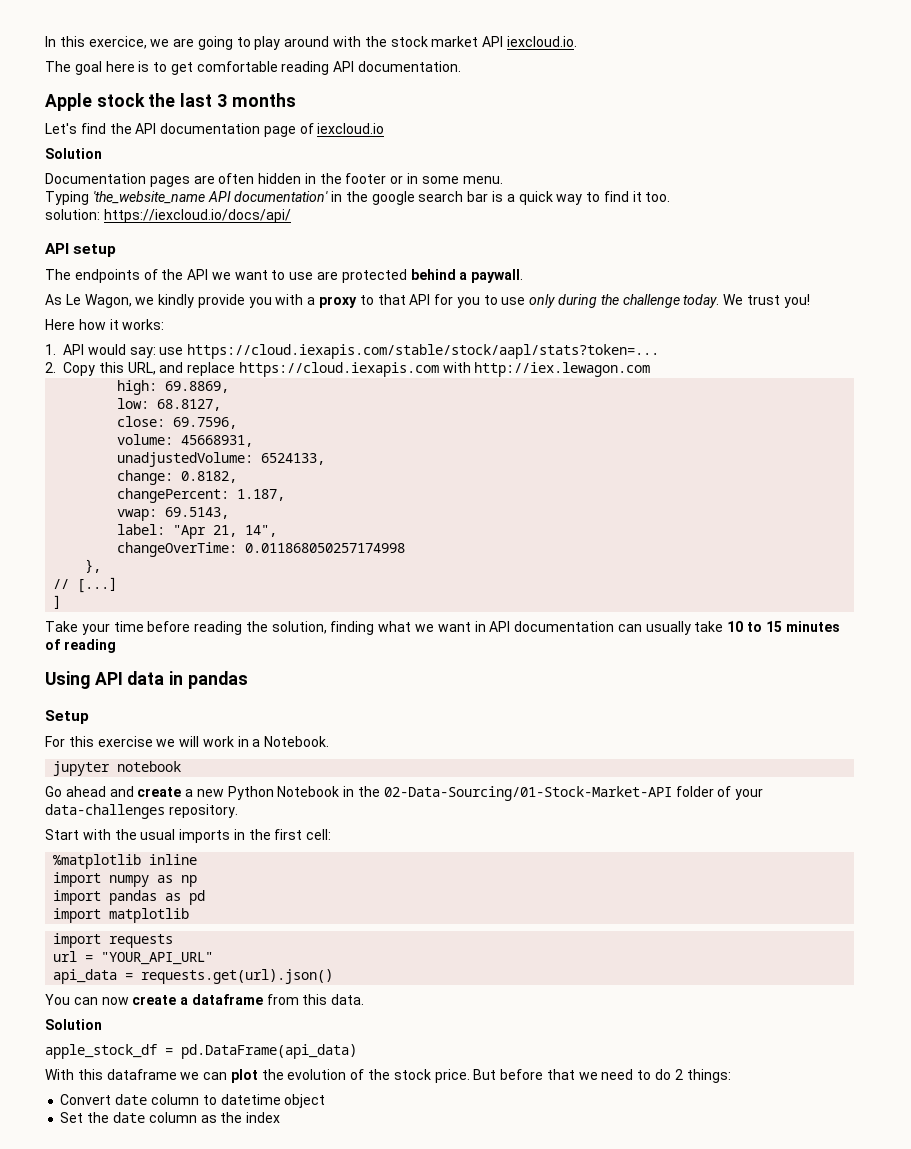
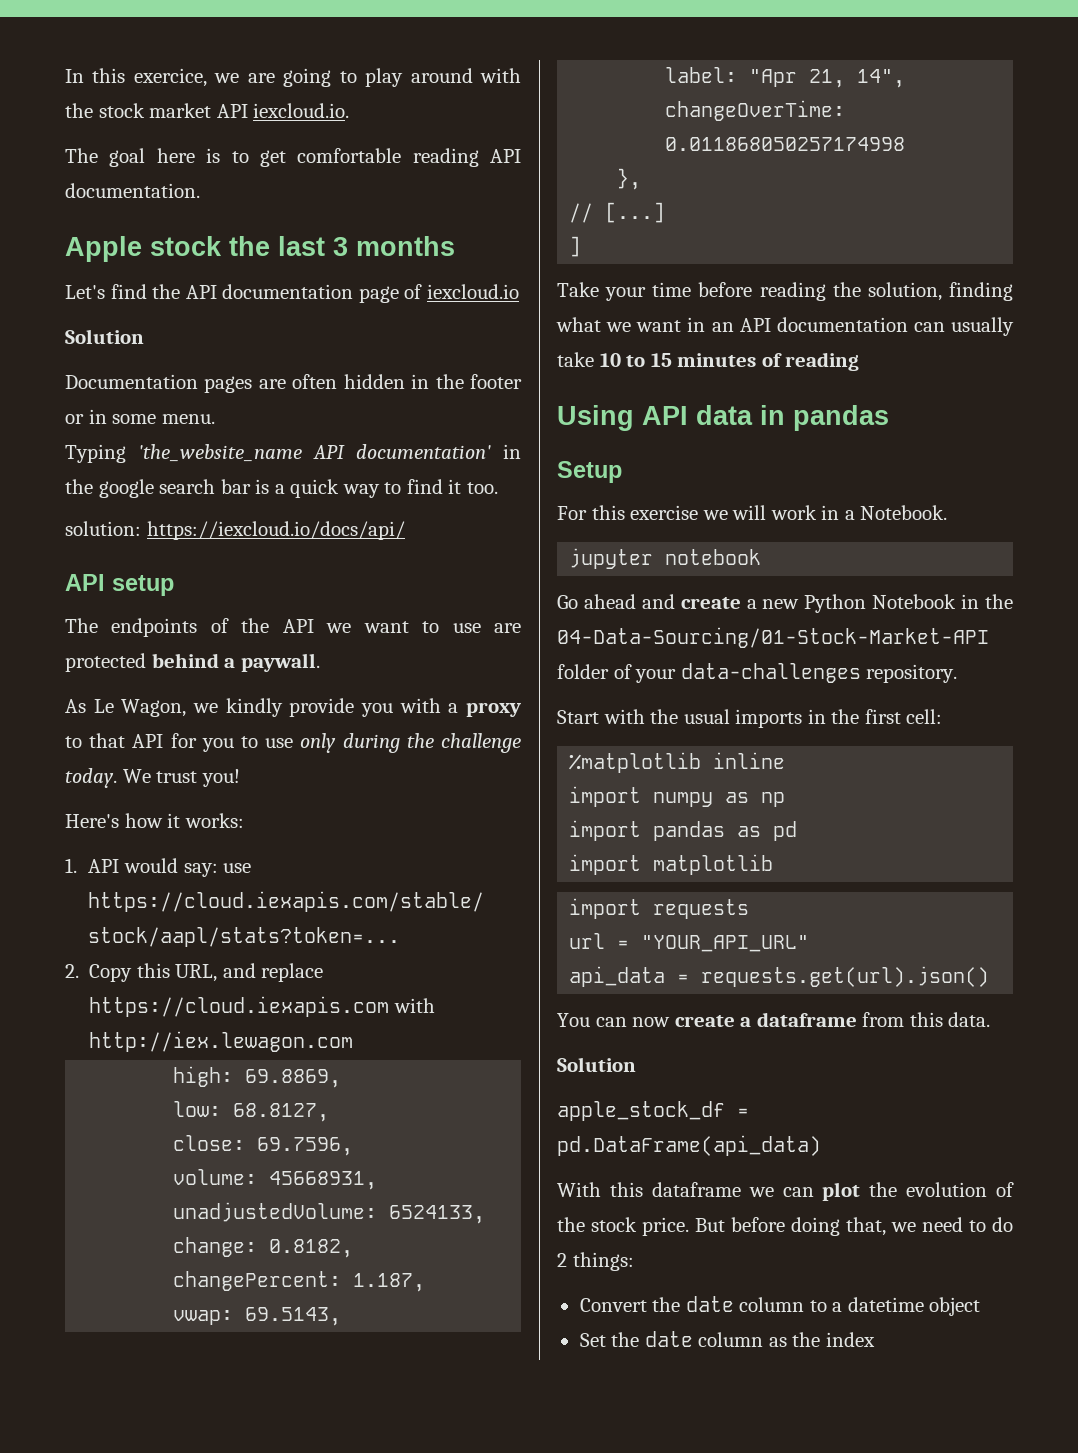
- Here how it works:
+ Here's how it works:
- Take your time before reading the solution, finding what we want in API documentation can usually take 10 to 15 minutes of reading
+ Take your time before reading the solution, finding what we want in an API documentation can usually take 10 to 15 minutes of reading
- Go ahead and create a new Python Notebook in the 02-Data-Sourcing/01-Stock-Market-API folder of your data-challenges repository.
+ Go ahead and create a new Python Notebook in the 04-Data-Sourcing/01-Stock-Market-API folder of your data-challenges repository.
- But before that we need to do 2 things:
+ But before doing that, we need to do 2 things:
- Convert date column to datetime object
+ Convert the date column to a datetime object

